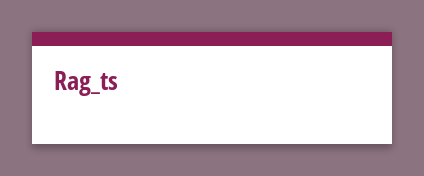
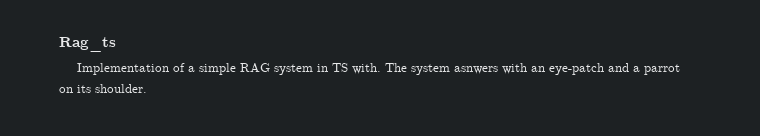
+ Implementation of a simple RAG system in TS with. The system asnwers with an eye-patch and a parrot on its shoulder.

